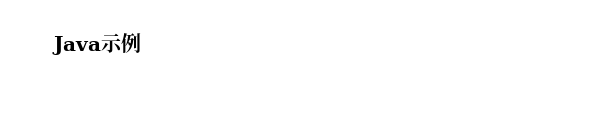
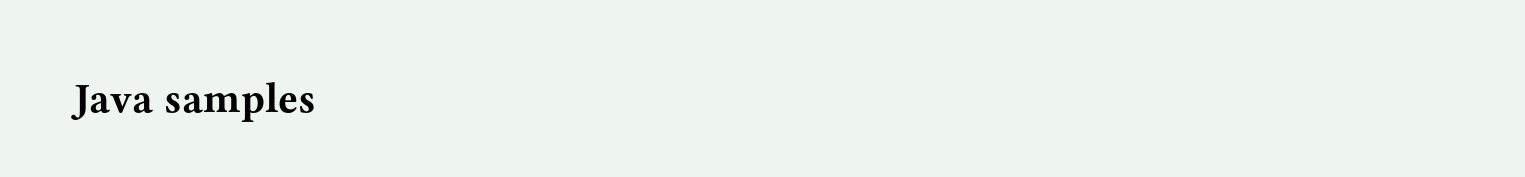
- Java示例
+ Java samples

